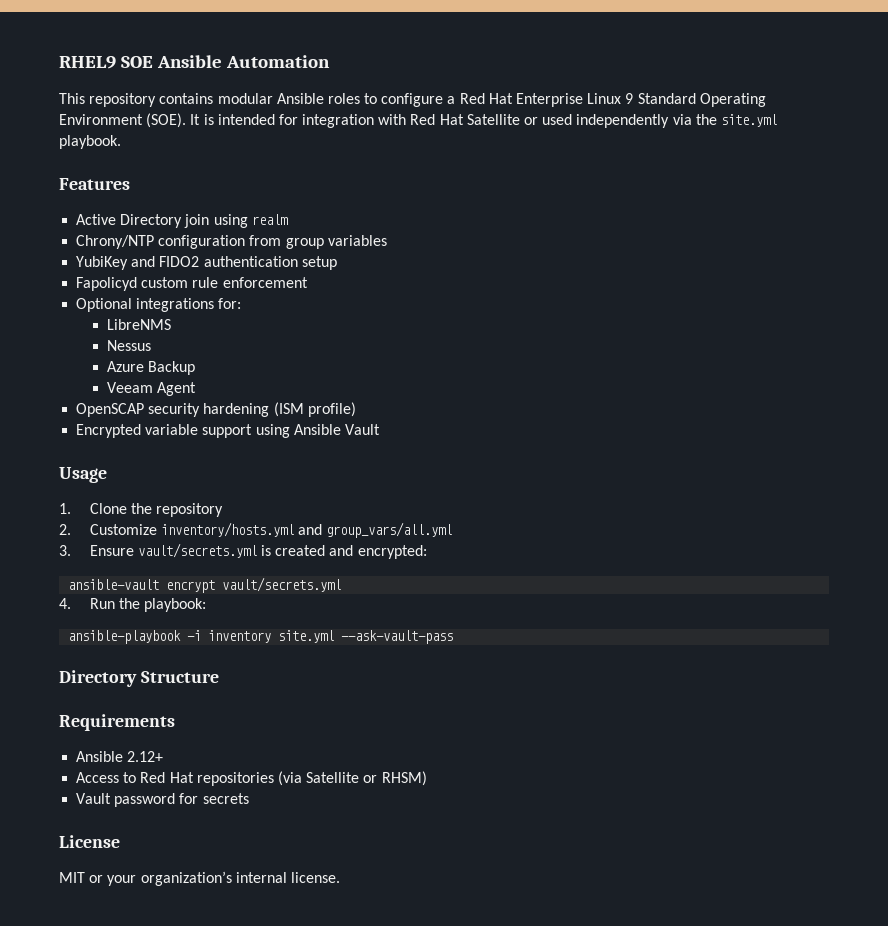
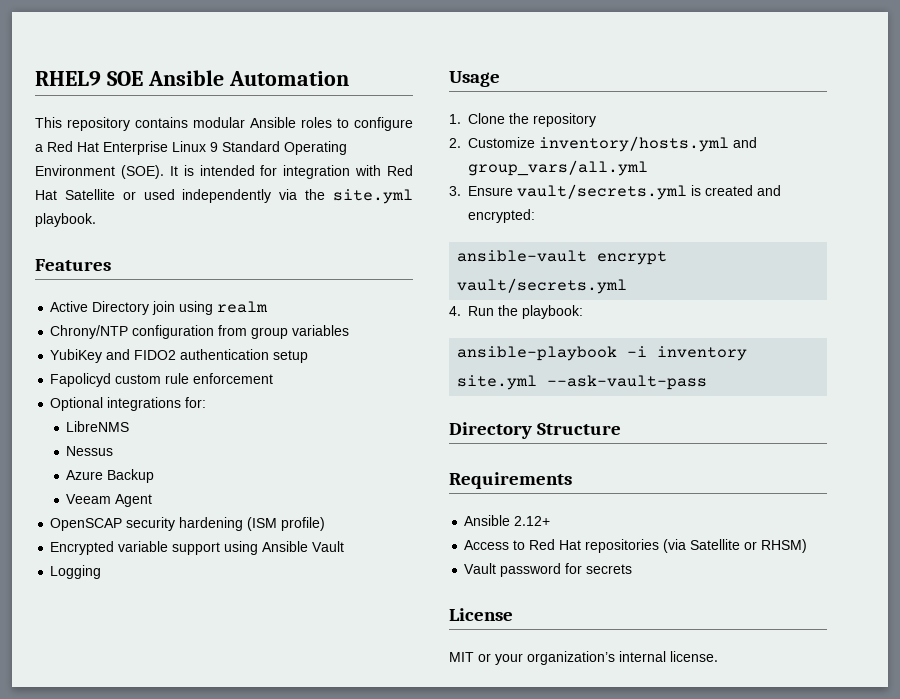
+ Logging

